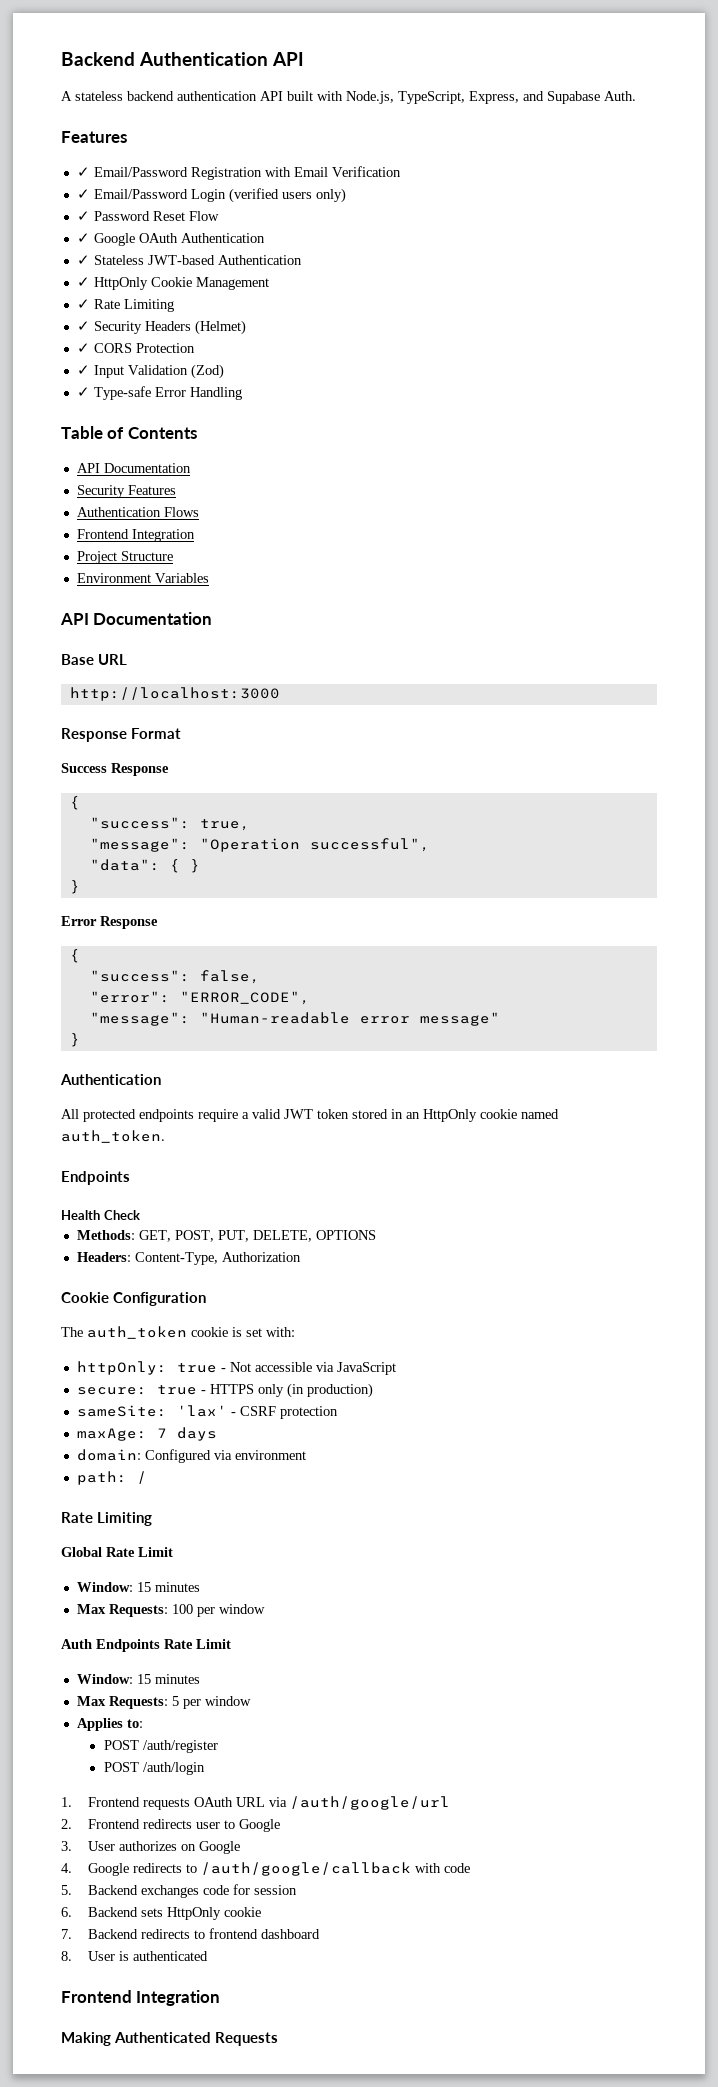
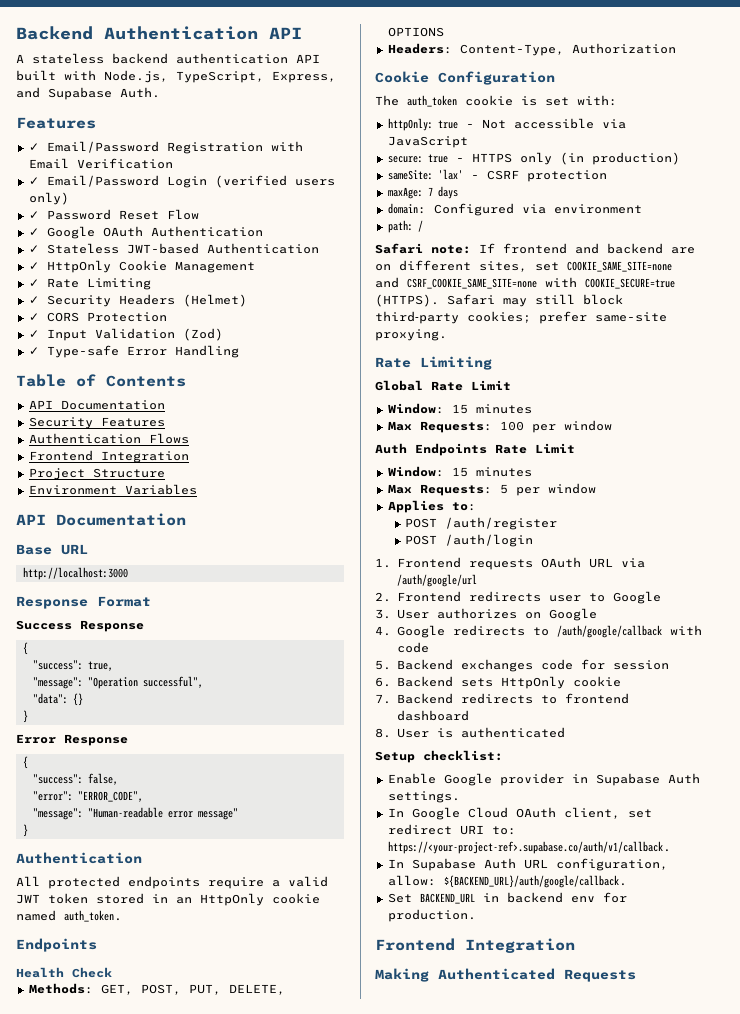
- "data": { }
+ "data": {}
+ Safari note: If frontend and backend are on different sites, set COOKIE_SAME_SITE=none and CSRF_COOKIE_SAME_SITE=none with COOKIE_SECURE=true (HTTPS). Safari may still block third‑party cookies; prefer same-site proxying.
+ Setup checklist:
+ Enable Google provider in Supabase Auth settings.
+ In Google Cloud OAuth client, set redirect URI to: https://<your-project-ref>.supabase.co/auth/v1/callback.
+ In Supabase Auth URL configuration, allow: ${BACKEND_URL}/auth/google/callback.
+ Set BACKEND_URL in backend env for production.

